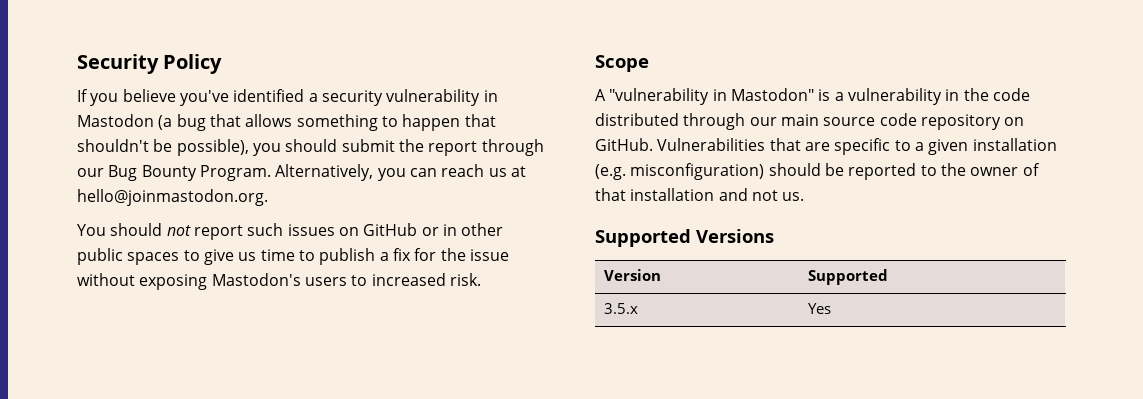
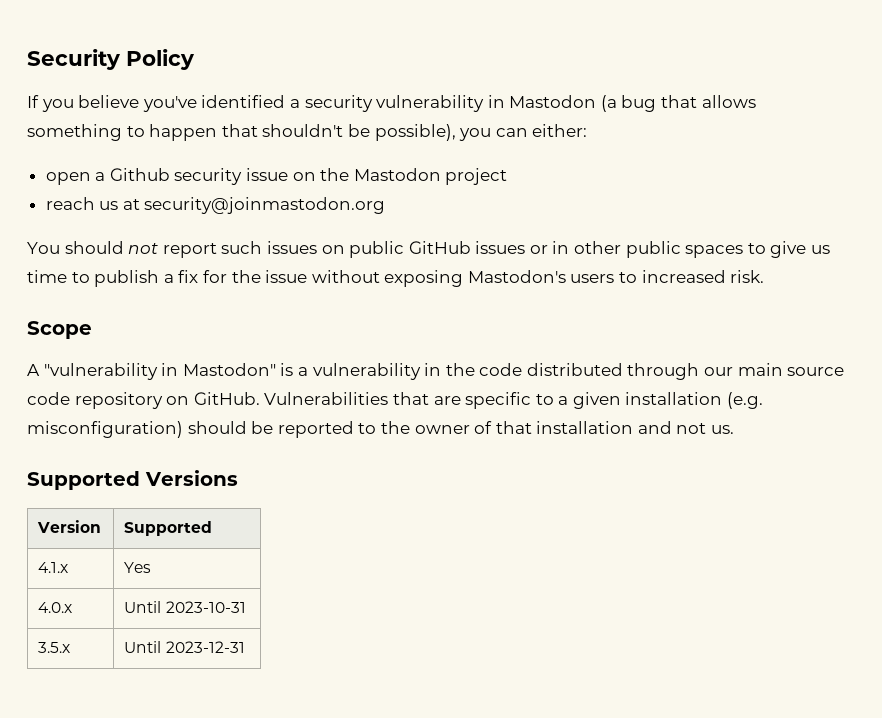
- If you believe you've identified a security vulnerability in Mastodon (a bug that allows something to happen that shouldn't be possible), you should submit the report through our Bug Bounty Program. Alternatively, you can reach us at hello@joinmastodon.org.
+ If you believe you've identified a security vulnerability in Mastodon (a bug that allows something to happen that shouldn't be possible), you can either:
+ open a Github security issue on the Mastodon project
+ reach us at security@joinmastodon.org
- You should not report such issues on GitHub or in other public spaces to give us time to publish a fix for the issue without exposing Mastodon's users to increased risk.
+ You should not report such issues on public GitHub issues or in other public spaces to give us time to publish a fix for the issue without exposing Mastodon's users to increased risk.
+ 4.1.x | Yes
+ 4.0.x | Until 2023-10-31
- 3.5.x | Yes
+ 3.5.x | Until 2023-12-31

